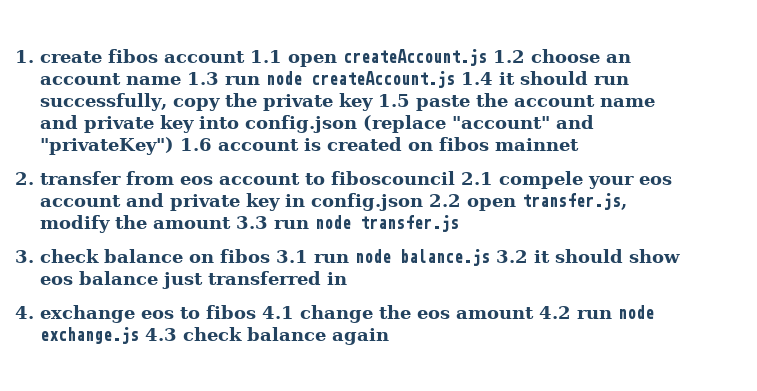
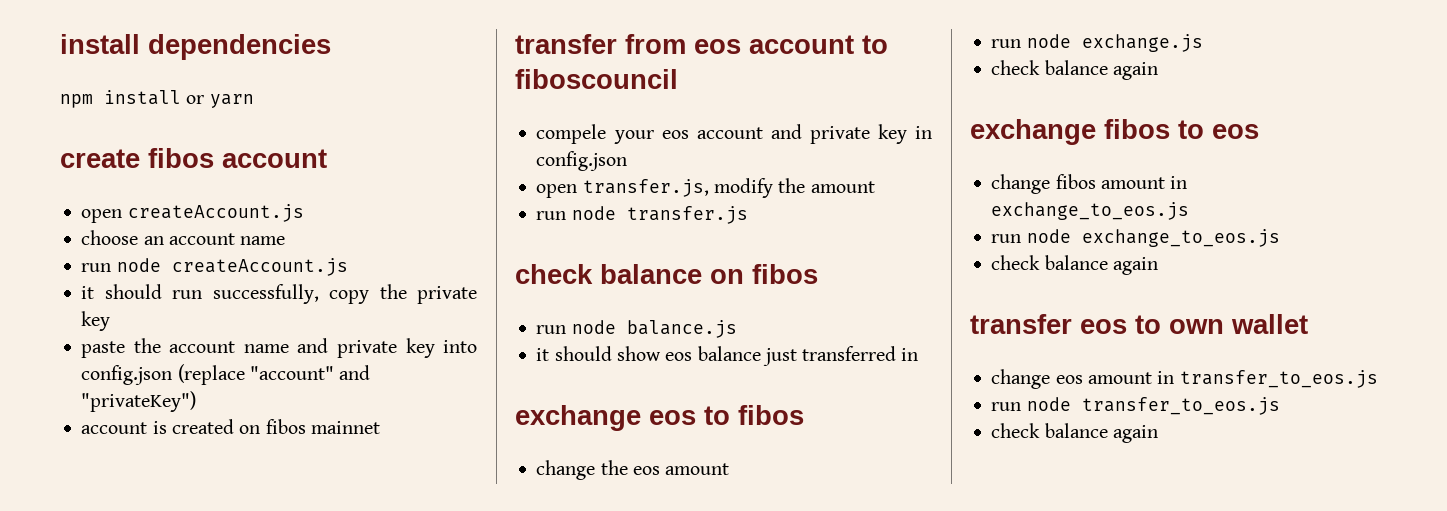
- 1. create fibos account 1.1 open createAccount.js 1.2 choose an account name 1.3 run node createAccount.js 1.4 it should run successfully, copy the private key 1.5 paste the account name and private key into config.json (replace "account" and "privateKey") 1.6 account is created on fibos mainnet
+ install dependencies
+ npm install or yarn
+ create fibos account
+ open createAccount.js
+ choose an account name
+ run node createAccount.js
+ it should run successfully, copy the private key
+ paste the account name and private key into config.json (replace "account" and "privateKey")
+ account is created on fibos mainnet
- 2. transfer from eos account to fiboscouncil 2.1 compele your eos account and private key in config.json 2.2 open transfer.js, modify the amount 3.3 run node transfer.js
+ transfer from eos account to fiboscouncil
+ compele your eos account and private key in config.json
+ open transfer.js, modify the amount
+ run node transfer.js
- 3. check balance on fibos 3.1 run node balance.js 3.2 it should show eos balance just transferred in
+ check balance on fibos
+ run node balance.js
+ it should show eos balance just transferred in
- 4. exchange eos to fibos 4.1 change the eos amount 4.2 run node exchange.js 4.3 check balance again
+ exchange eos to fibos
+ change the eos amount
+ run node exchange.js
+ check balance again
+ exchange fibos to eos
+ change fibos amount in exchange_to_eos.js
+ run node exchange_to_eos.js
+ check balance again
+ transfer eos to own wallet
+ change eos amount in transfer_to_eos.js
+ run node transfer_to_eos.js
+ check balance again

